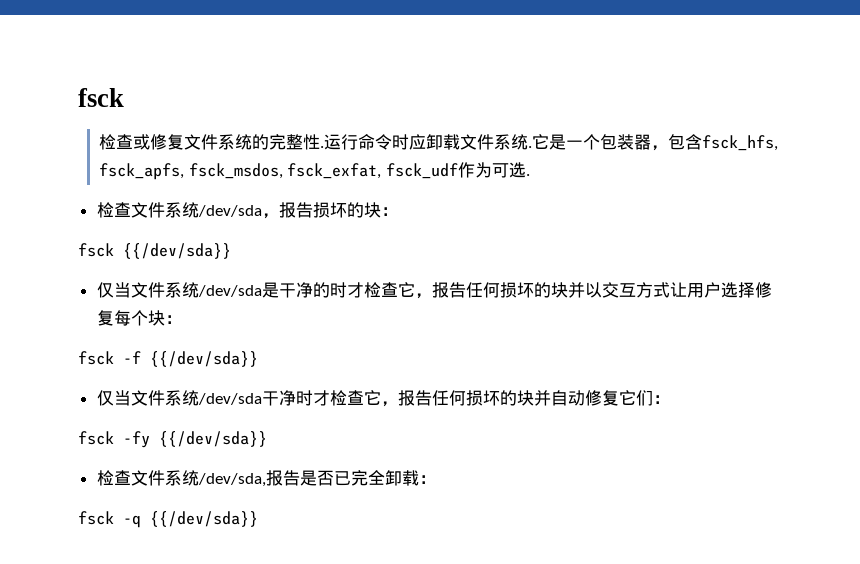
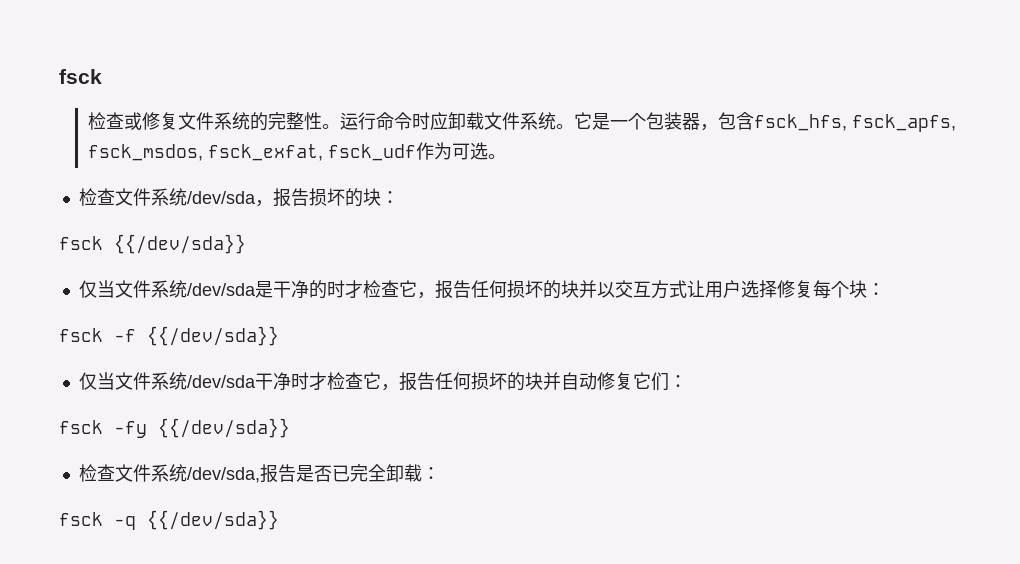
- 检查或修复文件系统的完整性.
+ 检查或修复文件系统的完整性。
- 运行命令时应卸载文件系统.
+ 运行命令时应卸载文件系统。
- 它是一个包装器，包含fsck_hfs, fsck_apfs, fsck_msdos, fsck_exfat, fsck_udf作为可选.
+ 它是一个包装器，包含fsck_hfs, fsck_apfs, fsck_msdos, fsck_exfat, fsck_udf作为可选。

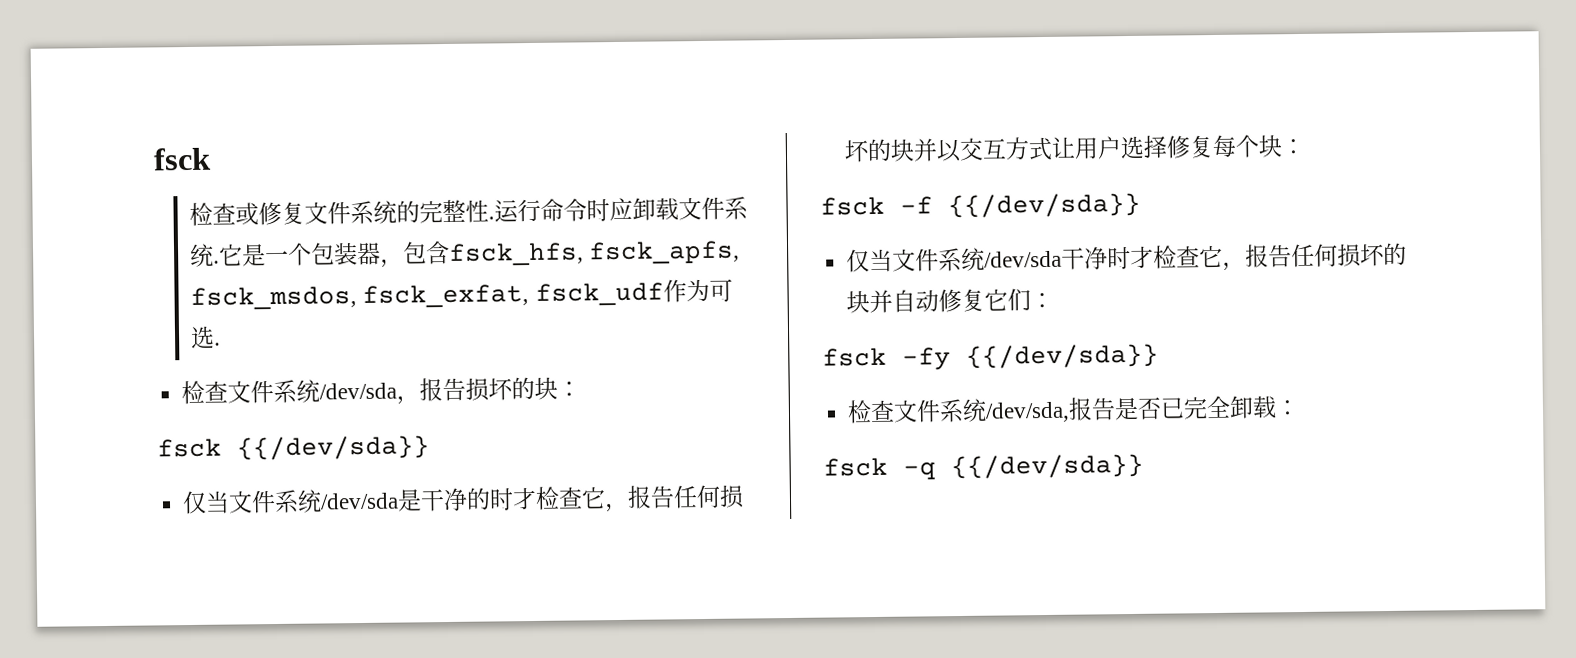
- 检查或修复文件系统的完整性。
+ 检查或修复文件系统的完整性.
- 运行命令时应卸载文件系统。
+ 运行命令时应卸载文件系统.
- 它是一个包装器，包含fsck_hfs, fsck_apfs, fsck_msdos, fsck_exfat, fsck_udf作为可选。
+ 它是一个包装器，包含fsck_hfs, fsck_apfs, fsck_msdos, fsck_exfat, fsck_udf作为可选.

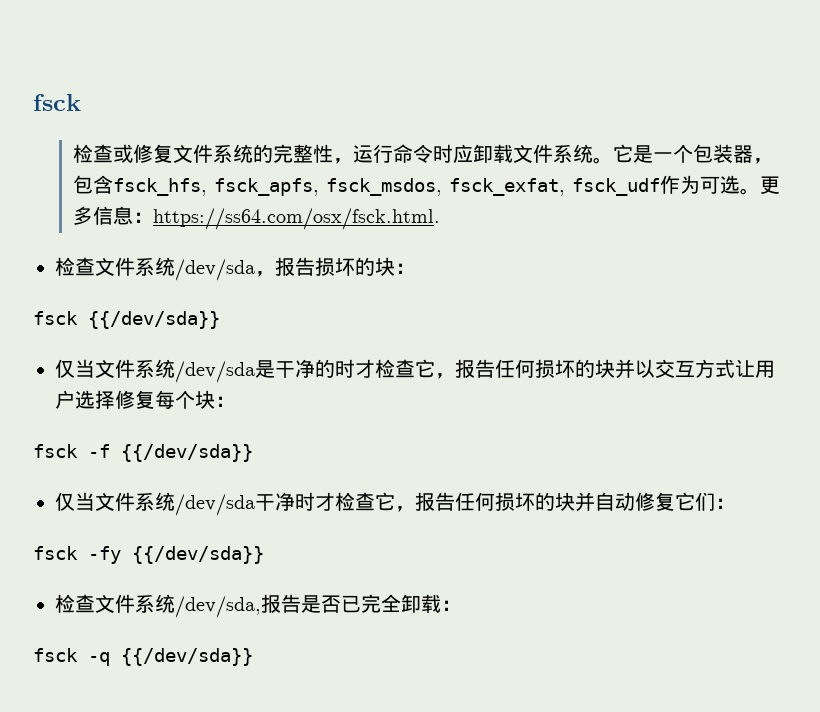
- 检查或修复文件系统的完整性.运行命令时应卸载文件系统.
+ 检查或修复文件系统的完整性，运行命令时应卸载文件系统。
- 它是一个包装器，包含fsck_hfs, fsck_apfs, fsck_msdos, fsck_exfat, fsck_udf作为可选.
+ 它是一个包装器，包含fsck_hfs, fsck_apfs, fsck_msdos, fsck_exfat, fsck_udf作为可选。更多信息：https://ss64.com/osx/fsck.html.

